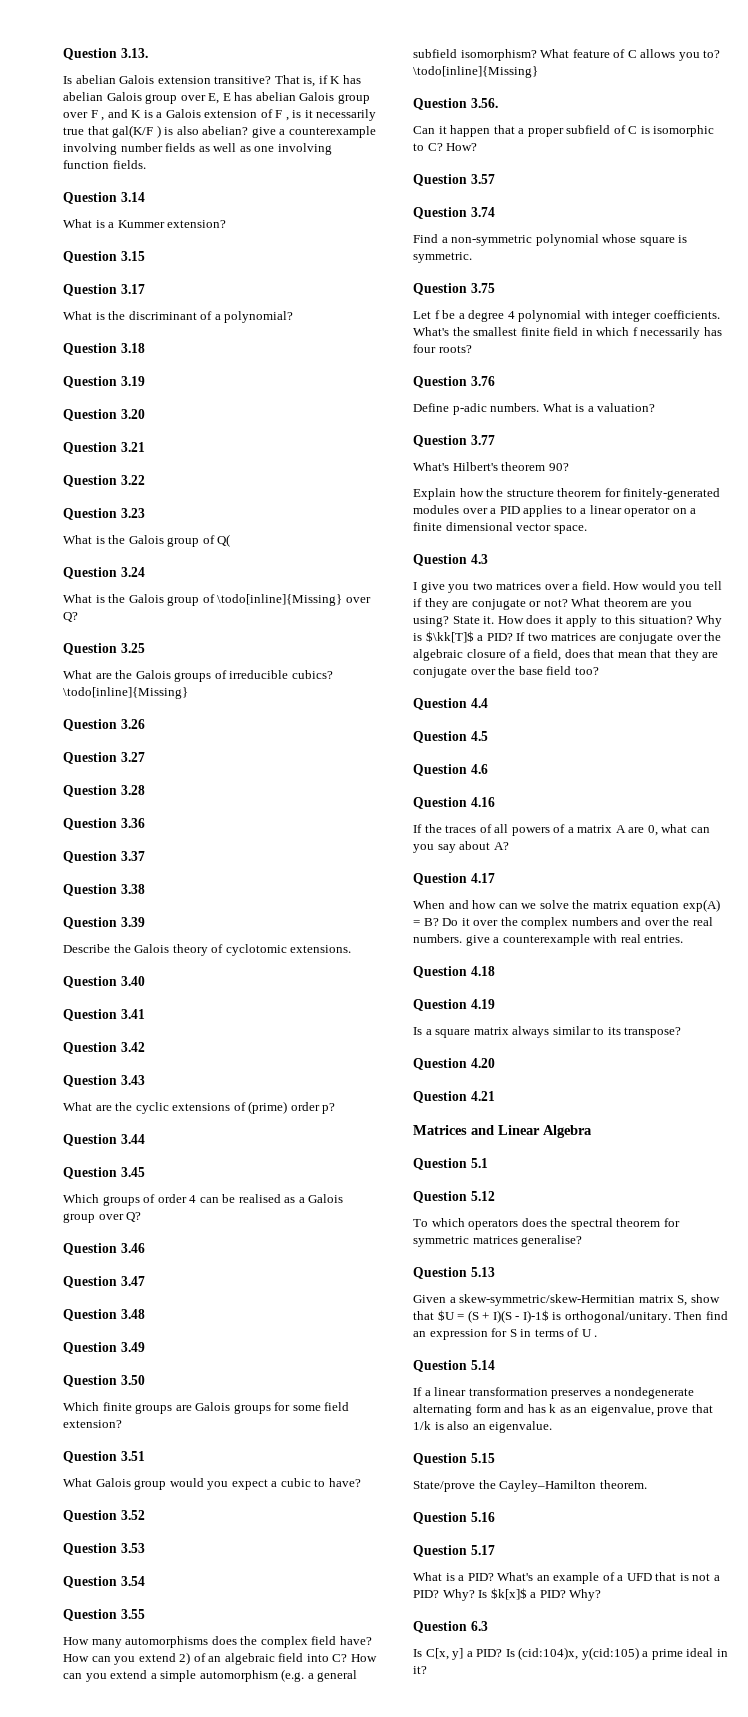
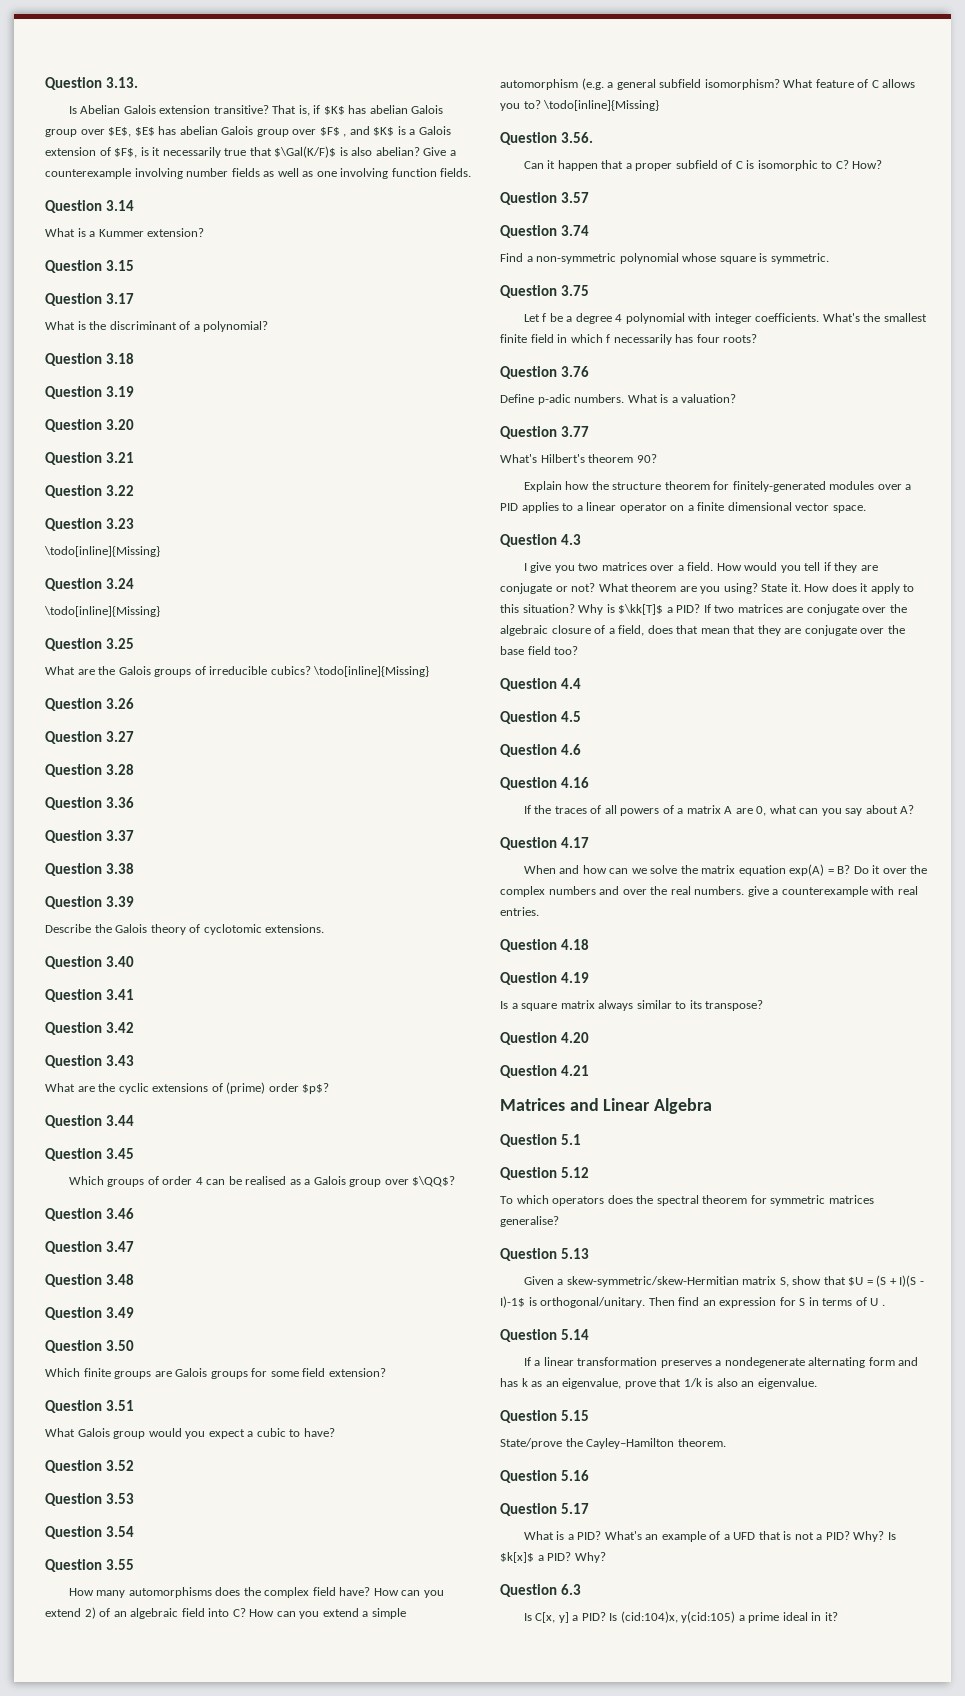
- Is abelian Galois extension transitive?
+ Is Abelian Galois extension transitive?
- That is, if K has abelian Galois group over E, E has abelian Galois group over F , and K is a Galois extension of F , is it necessarily true that gal(K/F ) is also abelian? give a counterexample involving number fields as well as one involving function fields.
+ That is, if $K$ has abelian Galois group over $E$, $E$ has abelian Galois group over $F$ , and $K$ is a Galois extension of $F$, is it necessarily true that $\Gal(K/F)$ is also abelian? Give a counterexample involving number fields as well as one involving function fields.
  Question 3.23
- What is the Galois group of Q(
+ \todo[inline]{Missing}
  Question 3.24
- What is the Galois group of \todo[inline]{Missing} over Q?
+ \todo[inline]{Missing}
- What are the cyclic extensions of (prime) order p?
+ What are the cyclic extensions of (prime) order $p$?
- Which groups of order 4 can be realised as a Galois group over Q?
+ Which groups of order 4 can be realised as a Galois group over $\QQ$?

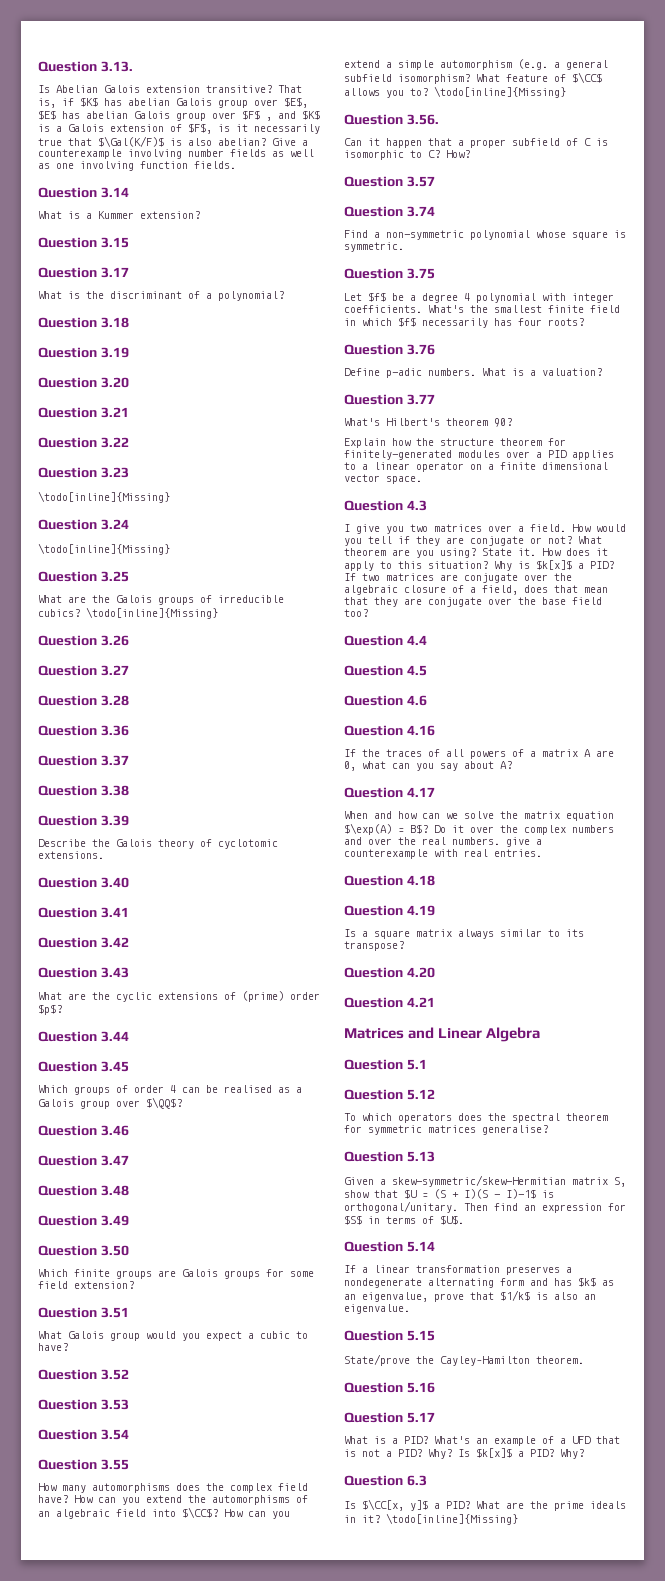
- How can you extend 2) of an algebraic field into C?
+ How can you extend the automorphisms of an algebraic field into $\CC$?
- What feature of C allows you to?
+ What feature of $\CC$ allows you to?
- Let f be a degree 4 polynomial with integer coefficients.
+ Let $f$ be a degree 4 polynomial with integer coefficients.
- What's the smallest finite field in which f necessarily has four roots?
+ What's the smallest finite field in which $f$ necessarily has four roots?
- Why is $\kk[T]$ a PID?
+ Why is $k[x]$ a PID?
- When and how can we solve the matrix equation exp(A) = B?
+ When and how can we solve the matrix equation $\exp(A) = B$?
- Then find an expression for S in terms of U .
+ Then find an expression for $S$ in terms of $U$.
- If a linear transformation preserves a nondegenerate alternating form and has k as an eigenvalue, prove that 1/k is also an eigenvalue.
+ If a linear transformation preserves a nondegenerate alternating form and has $k$ as an eigenvalue, prove that $1/k$ is also an eigenvalue.
- Is C[x, y] a PID? Is (cid:104)x, y(cid:105) a prime ideal in it?
+ Is $\CC[x, y]$ a PID? What are the prime ideals in it? \todo[inline]{Missing}

